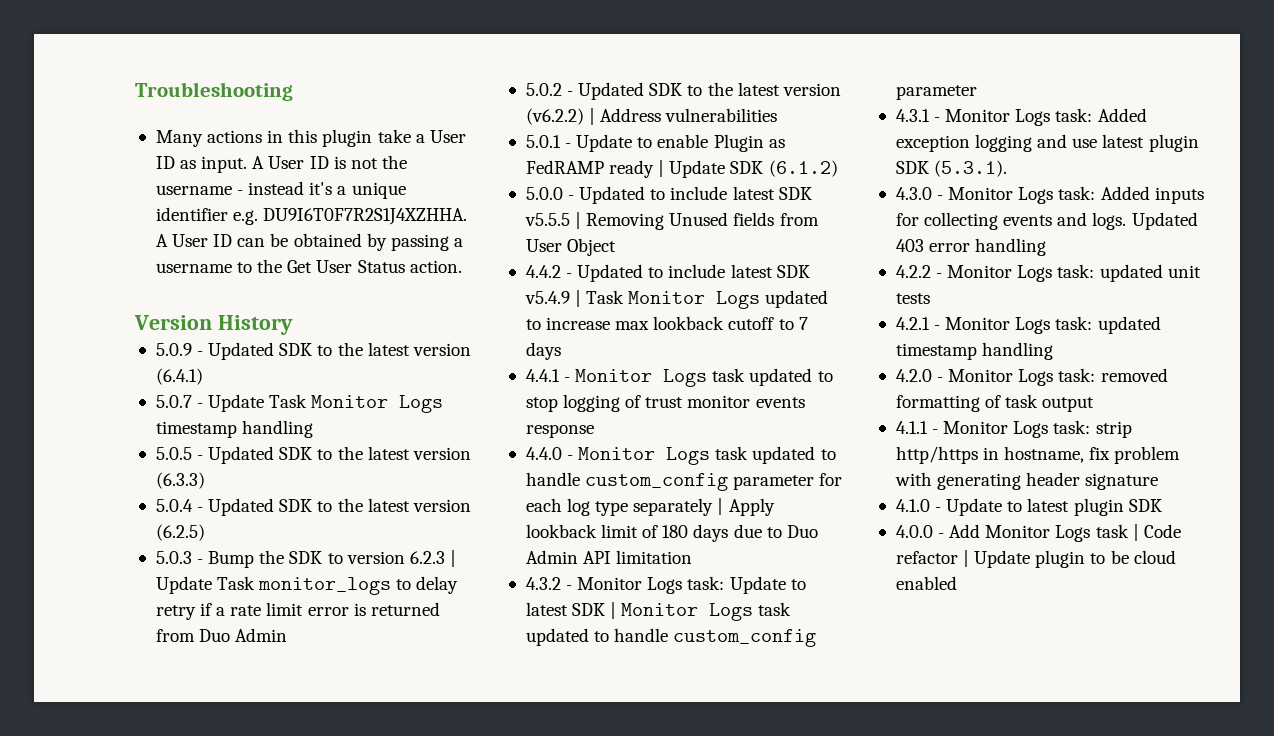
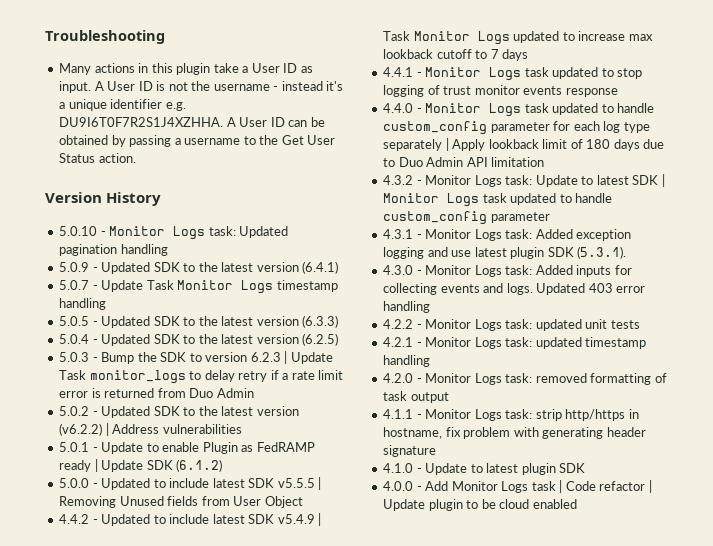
+ 5.0.10 - Monitor Logs task: Updated pagination handling

